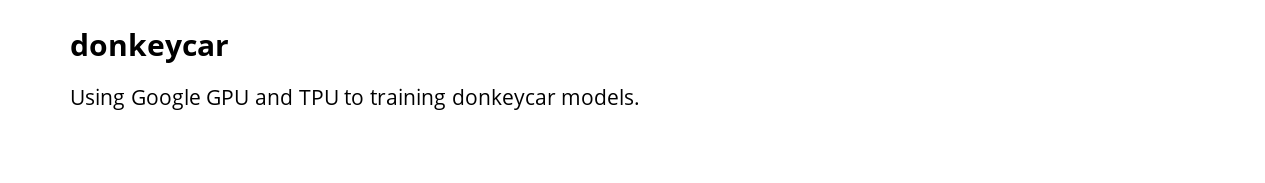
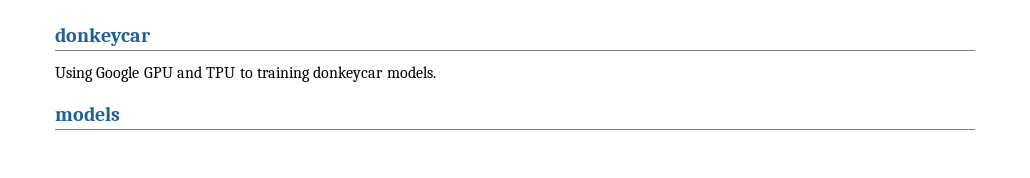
+ models

